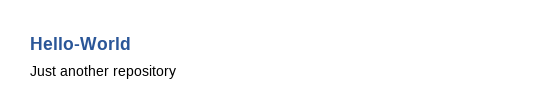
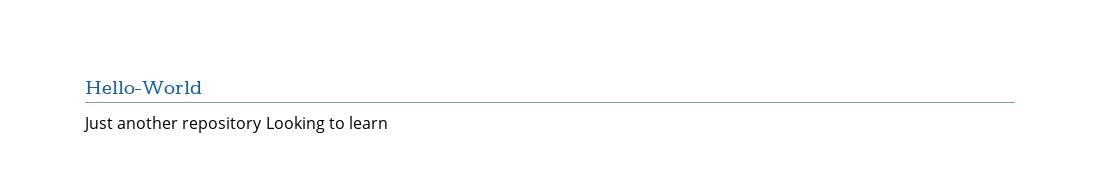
- Just another repository
+ Just another repository Looking to learn

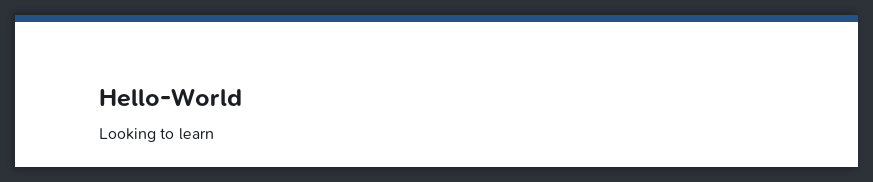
- Just another repository Looking to learn
+ Looking to learn

